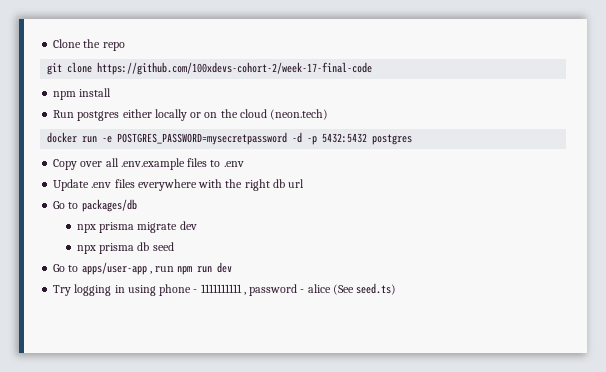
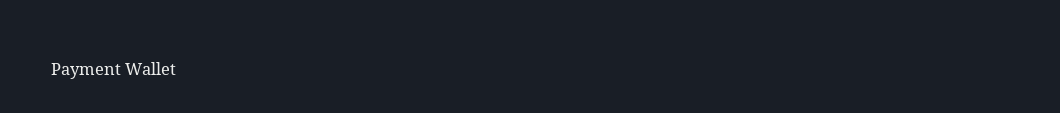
- Clone the repo
- git clone https://github.com/100xdevs-cohort-2/week-17-final-code
- npm install
- Run postgres either locally or on the cloud (neon.tech)
- docker run -e POSTGRES_PASSWORD=mysecretpassword -d -p 5432:5432 postgres
- Copy over all .env.example files to .env
- Update .env files everywhere with the right db url
- Go to packages/db
- npx prisma migrate dev
- npx prisma db seed
- Go to apps/user-app , run npm run dev
- Try logging in using phone - 1111111111 , password - alice (See seed.ts)
+ Payment Wallet

